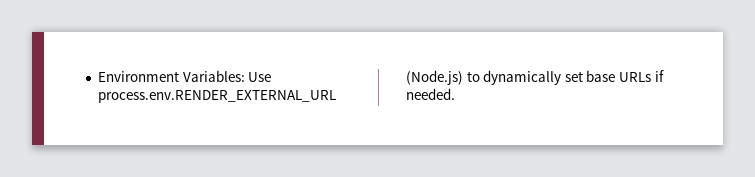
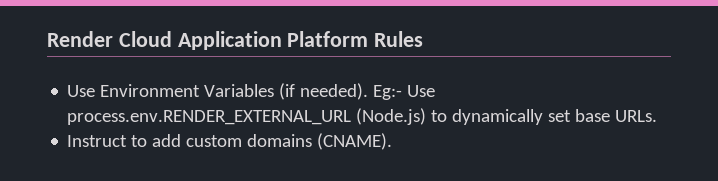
- Environment Variables: Use process.env.RENDER_EXTERNAL_URL (Node.js) to dynamically set base URLs if needed.
+ Render Cloud Application Platform Rules
+ Use Environment Variables (if needed). Eg:- Use process.env.RENDER_EXTERNAL_URL (Node.js) to dynamically set base URLs.
+ Instruct to add custom domains (CNAME).

